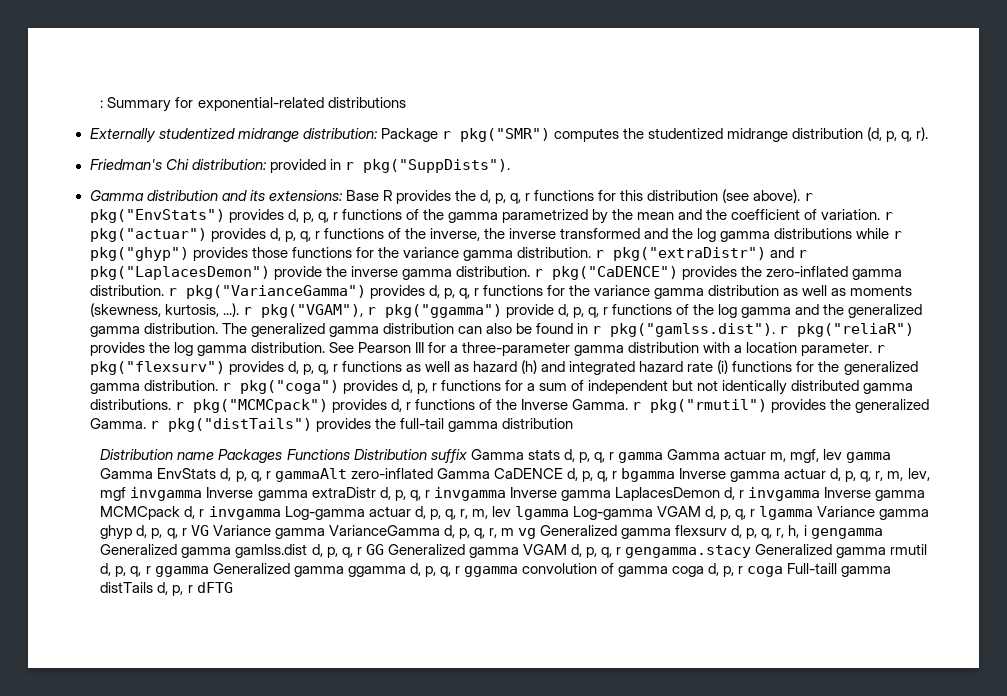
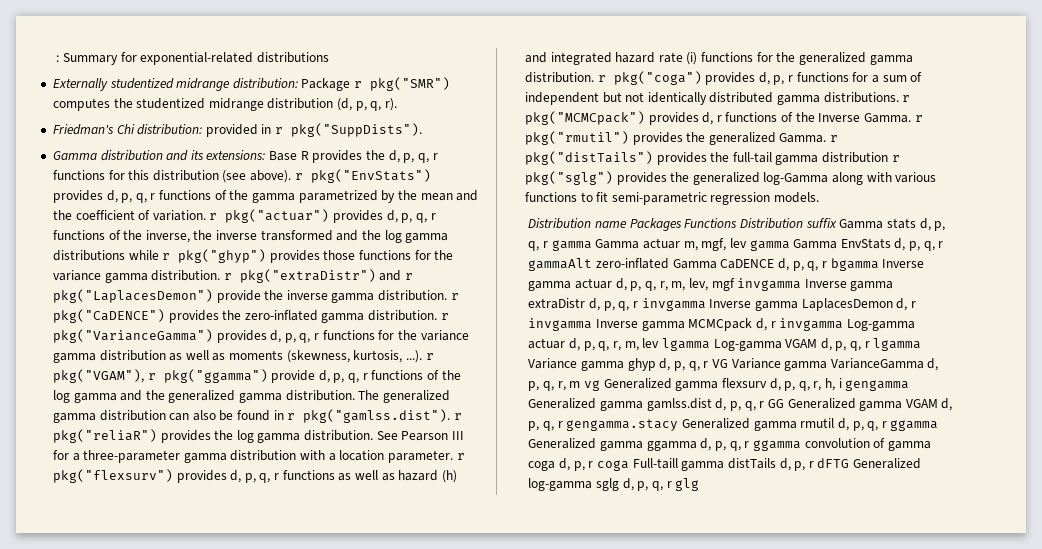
- See Pearson III for a three-parameter gamma distribution with a location parameter. r pkg("flexsurv") provides d, p, q, r functions as well as hazard (h) and integrated hazard rate (i) functions for the generalized gamma distribution. r pkg("coga") provides d, p, r functions for a sum of independent but not identically distributed gamma distributions. r pkg("MCMCpack") provides d, r functions of the Inverse Gamma. r pkg("rmutil") provides the generalized Gamma. r pkg("distTails") provides the full-tail gamma distribution
+ See Pearson III for a three-parameter gamma distribution with a location parameter. r pkg("flexsurv") provides d, p, q, r functions as well as hazard (h) and integrated hazard rate (i) functions for the generalized gamma distribution. r pkg("coga") provides d, p, r functions for a sum of independent but not identically distributed gamma distributions. r pkg("MCMCpack") provides d, r functions of the Inverse Gamma. r pkg("rmutil") provides the generalized Gamma. r pkg("distTails") provides the full-tail gamma distribution r pkg("sglg") provides the generalized log-Gamma along with various functions to fit semi-parametric regression models.
- Distribution name Packages Functions Distribution suffix Gamma stats d, p, q, r gamma Gamma actuar m, mgf, lev gamma Gamma EnvStats d, p, q, r gammaAlt zero-inflated Gamma CaDENCE d, p, q, r bgamma Inverse gamma actuar d, p, q, r, m, lev, mgf invgamma Inverse gamma extraDistr d, p, q, r invgamma Inverse gamma LaplacesDemon d, r invgamma Inverse gamma MCMCpack d, r invgamma Log-gamma actuar d, p, q, r, m, lev lgamma Log-gamma VGAM d, p, q, r lgamma Variance gamma ghyp d, p, q, r VG Variance gamma VarianceGamma d, p, q, r, m vg Generalized gamma flexsurv d, p, q, r, h, i gengamma Generalized gamma gamlss.dist d, p, q, r GG Generalized gamma VGAM d, p, q, r gengamma.stacy Generalized gamma rmutil d, p, q, r ggamma Generalized gamma ggamma d, p, q, r ggamma convolution of gamma coga d, p, r coga Full-taill gamma distTails d, p, r dFTG
+ Distribution name Packages Functions Distribution suffix Gamma stats d, p, q, r gamma Gamma actuar m, mgf, lev gamma Gamma EnvStats d, p, q, r gammaAlt zero-inflated Gamma CaDENCE d, p, q, r bgamma Inverse gamma actuar d, p, q, r, m, lev, mgf invgamma Inverse gamma extraDistr d, p, q, r invgamma Inverse gamma LaplacesDemon d, r invgamma Inverse gamma MCMCpack d, r invgamma Log-gamma actuar d, p, q, r, m, lev lgamma Log-gamma VGAM d, p, q, r lgamma Variance gamma ghyp d, p, q, r VG Variance gamma VarianceGamma d, p, q, r, m vg Generalized gamma flexsurv d, p, q, r, h, i gengamma Generalized gamma gamlss.dist d, p, q, r GG Generalized gamma VGAM d, p, q, r gengamma.stacy Generalized gamma rmutil d, p, q, r ggamma Generalized gamma ggamma d, p, q, r ggamma convolution of gamma coga d, p, r coga Full-taill gamma distTails d, p, r dFTG Generalized log-gamma sglg d, p, q, r glg

